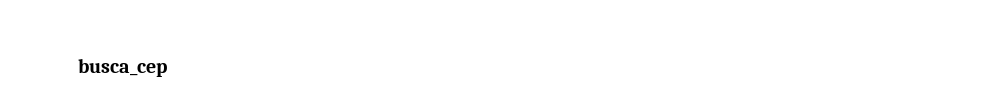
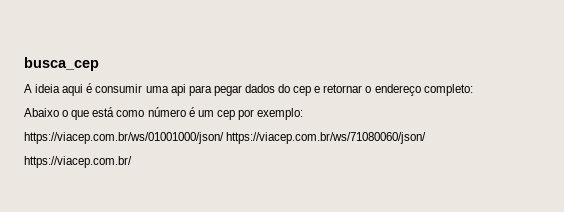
+ A ideia aqui é consumir uma api para pegar dados do cep e retornar o endereço completo:
+ Abaixo o que está como número é um cep por exemplo:
+ https://viacep.com.br/ws/01001000/json/ https://viacep.com.br/ws/71080060/json/
+ https://viacep.com.br/

